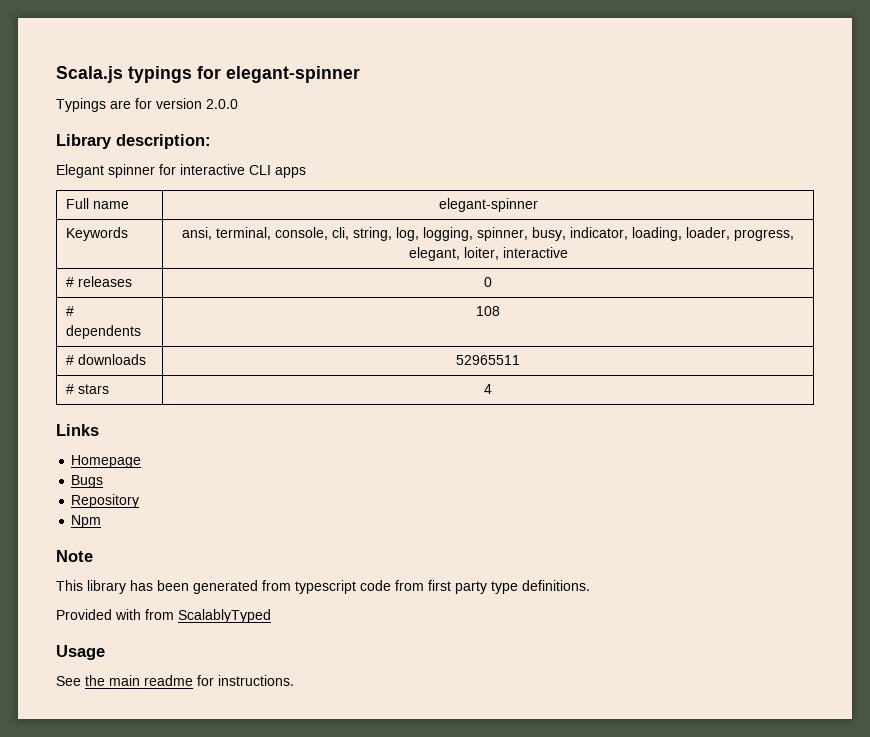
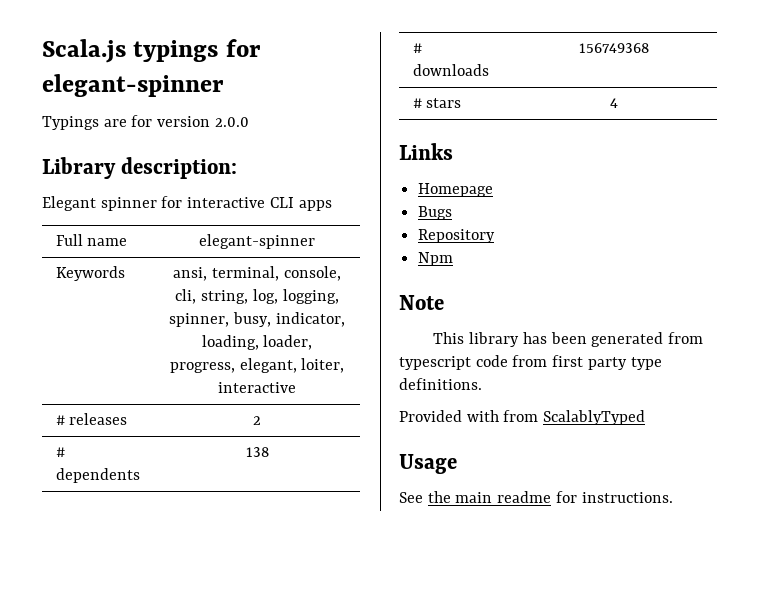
- # releases | 0
+ # releases | 2
- # dependents | 108
+ # dependents | 138
- # downloads | 52965511
+ # downloads | 156749368

